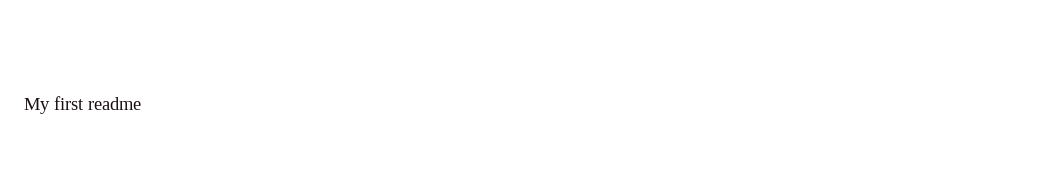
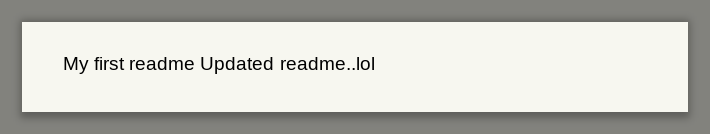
- My first readme
+ My first readme Updated readme..lol

